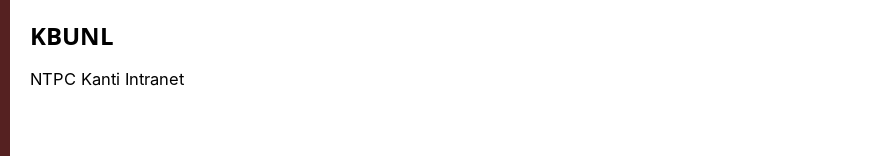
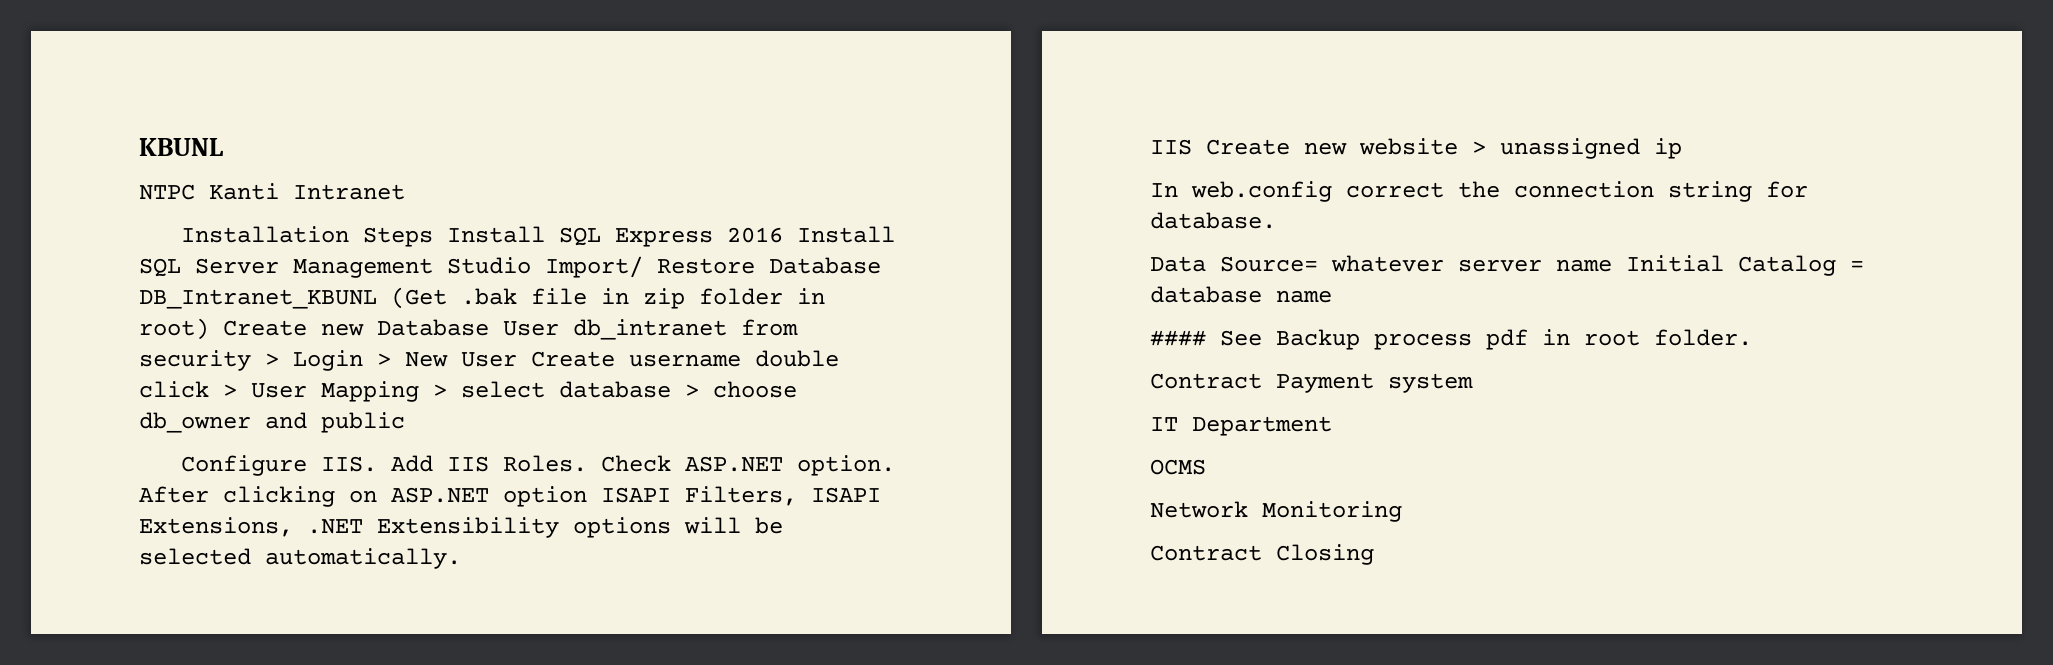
+ Installation Steps Install SQL Express 2016 Install SQL Server Management Studio Import/ Restore Database DB_Intranet_KBUNL (Get .bak file in zip folder in root) Create new Database User db_intranet from security > Login > New User Create username double click > User Mapping > select database > choose db_owner and public
+ Configure IIS. Add IIS Roles. Check ASP.NET option. After clicking on ASP.NET option ISAPI Filters, ISAPI Extensions, .NET Extensibility options will be selected automatically.
+ IIS Create new website > unassigned ip
+ In web.config correct the connection string for database.
+ Data Source= whatever server name Initial Catalog = database name
+ #### See Backup process pdf in root folder.
+ Contract Payment system
+ IT Department
+ OCMS
+ Network Monitoring
+ Contract Closing

